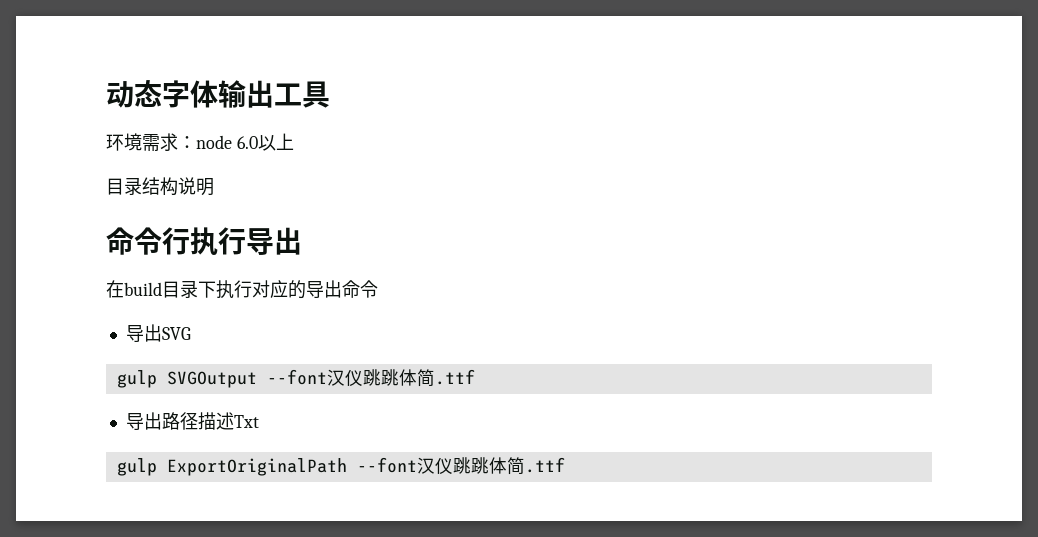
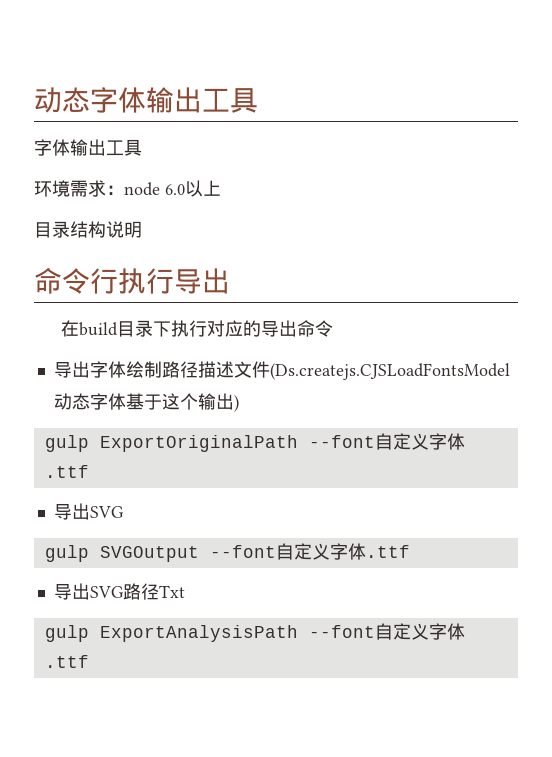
  动态字体输出工具
+ 字体输出工具
+ 导出字体绘制路径描述文件(Ds.createjs.CJSLoadFontsModel动态字体基于这个输出)
+ gulp ExportOriginalPath --font自定义字体.ttf
- gulp SVGOutput --font汉仪跳跳体简.ttf
- 导出路径描述Txt
+ gulp SVGOutput --font自定义字体.ttf
+ 导出SVG路径Txt
- gulp ExportOriginalPath --font汉仪跳跳体简.ttf
+ gulp ExportAnalysisPath --font自定义字体.ttf

